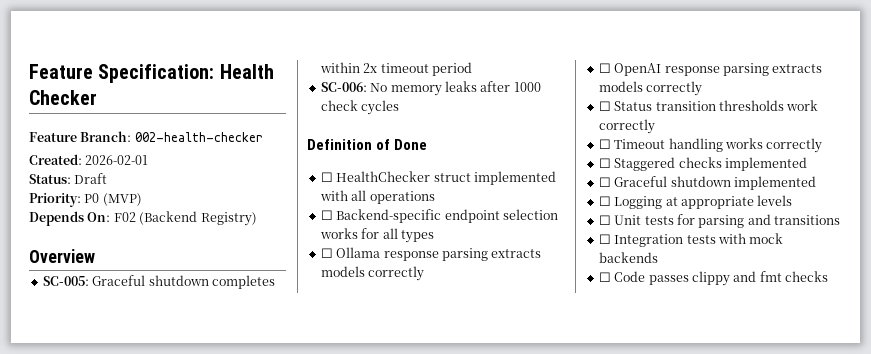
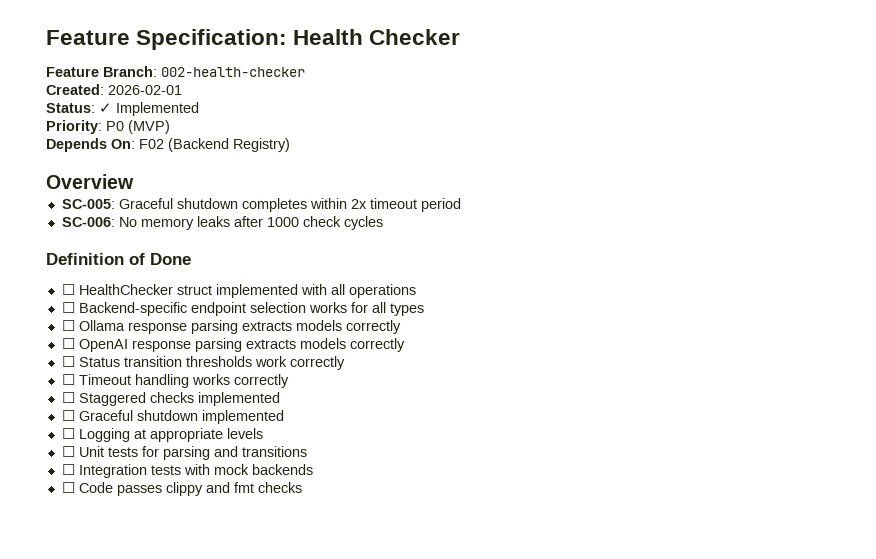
- Status: Draft
+ Status: ✓ Implemented

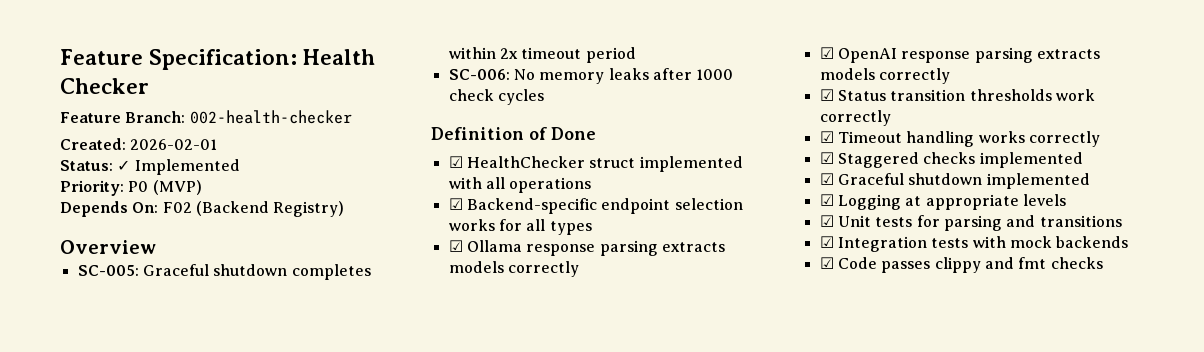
- ☐ HealthChecker struct implemented with all operations
+ ☑ HealthChecker struct implemented with all operations
- ☐ Backend-specific endpoint selection works for all types
+ ☑ Backend-specific endpoint selection works for all types
- ☐ Ollama response parsing extracts models correctly
+ ☑ Ollama response parsing extracts models correctly
- ☐ OpenAI response parsing extracts models correctly
+ ☑ OpenAI response parsing extracts models correctly
- ☐ Status transition thresholds work correctly
+ ☑ Status transition thresholds work correctly
- ☐ Timeout handling works correctly
+ ☑ Timeout handling works correctly
- ☐ Staggered checks implemented
+ ☑ Staggered checks implemented
- ☐ Graceful shutdown implemented
+ ☑ Graceful shutdown implemented
- ☐ Logging at appropriate levels
+ ☑ Logging at appropriate levels
- ☐ Unit tests for parsing and transitions
+ ☑ Unit tests for parsing and transitions
- ☐ Integration tests with mock backends
+ ☑ Integration tests with mock backends
- ☐ Code passes clippy and fmt checks
+ ☑ Code passes clippy and fmt checks

